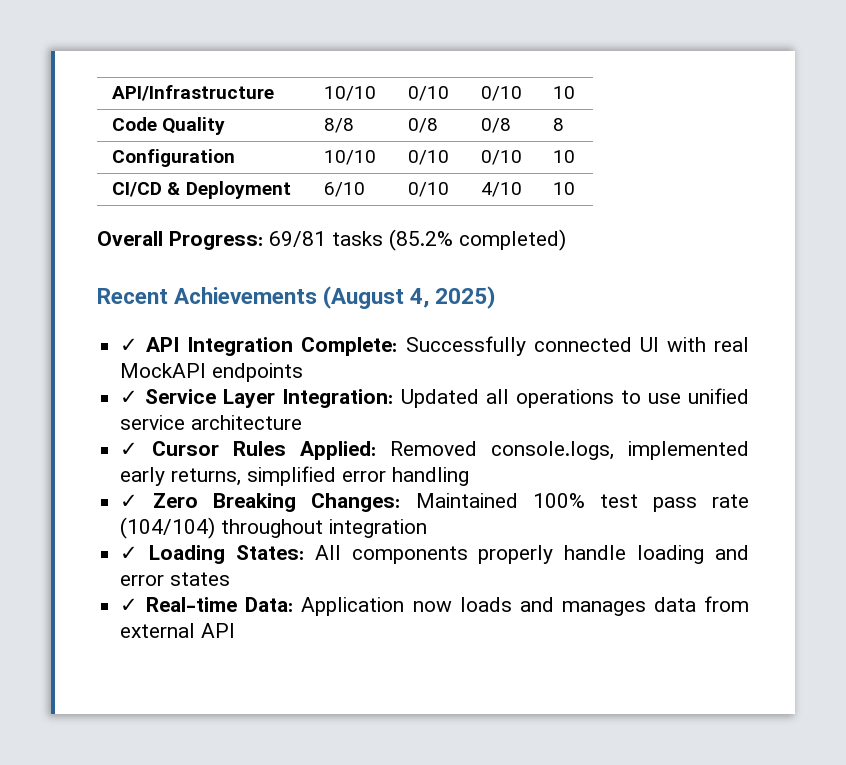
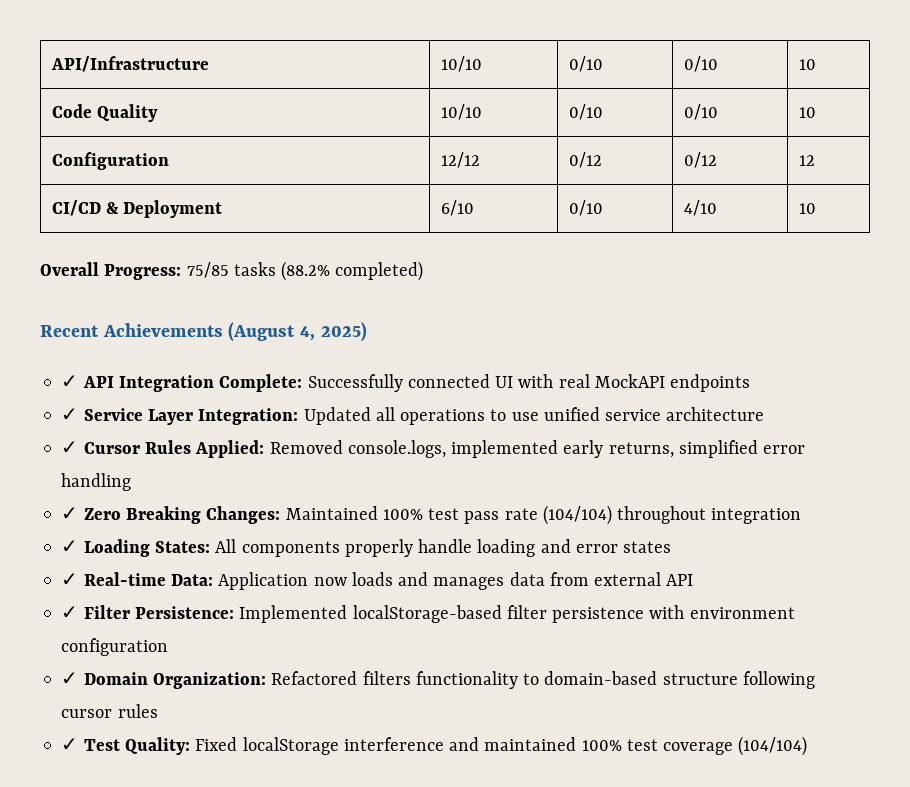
- Code Quality | 8/8 | 0/8 | 0/8 | 8
- Configuration | 10/10 | 0/10 | 0/10 | 10
+ Code Quality | 10/10 | 0/10 | 0/10 | 10
+ Configuration | 12/12 | 0/12 | 0/12 | 12
- Overall Progress: 69/81 tasks (85.2% completed)
+ Overall Progress: 75/85 tasks (88.2% completed)
+ ✓ Filter Persistence: Implemented localStorage-based filter persistence with environment configuration
+ ✓ Domain Organization: Refactored filters functionality to domain-based structure following cursor rules
+ ✓ Test Quality: Fixed localStorage interference and maintained 100% test coverage (104/104)

